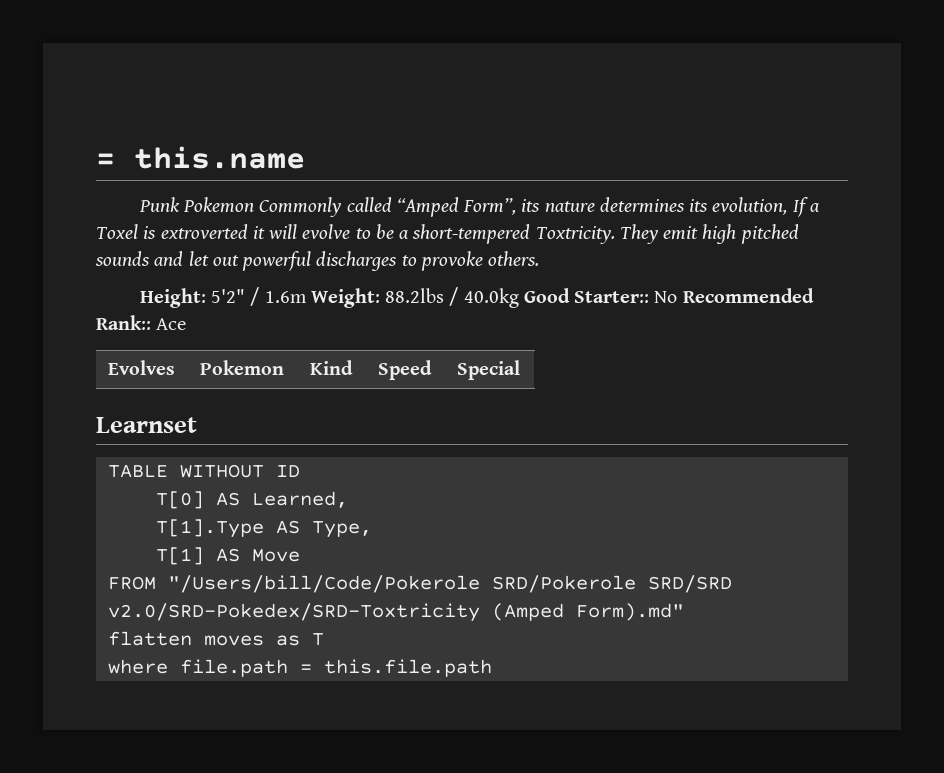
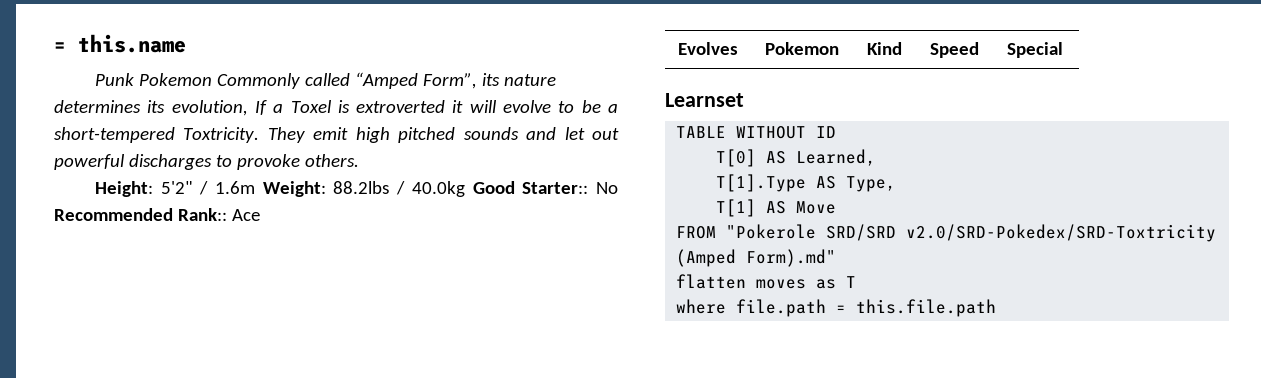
- FROM "/Users/bill/Code/Pokerole SRD/Pokerole SRD/SRD v2.0/SRD-Pokedex/SRD-Toxtricity (Amped Form).md"
+ FROM "Pokerole SRD/SRD v2.0/SRD-Pokedex/SRD-Toxtricity (Amped Form).md"

